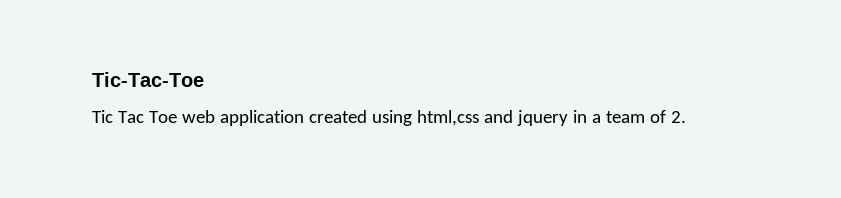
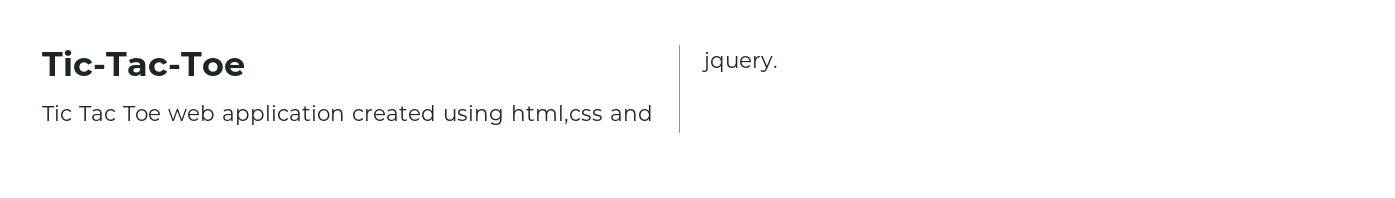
- Tic Tac Toe web application created using html,css and jquery in a team of 2.
+ Tic Tac Toe web application created using html,css and jquery.

